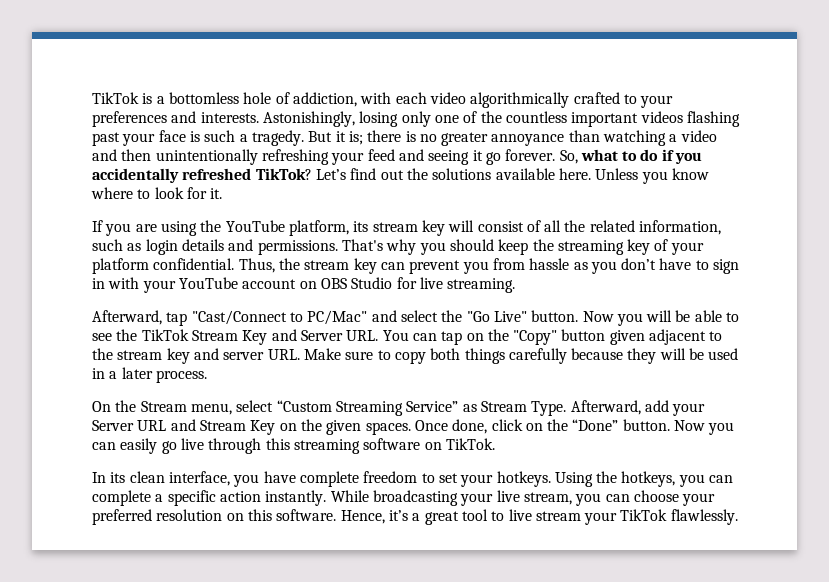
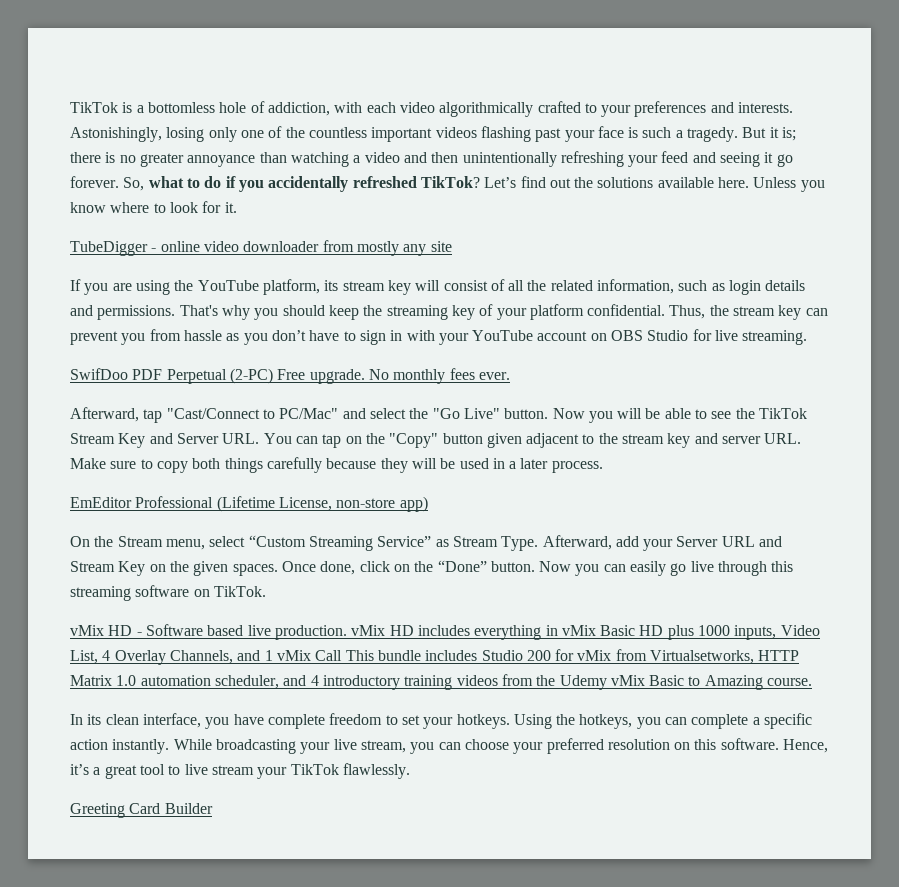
+ TubeDigger - online video downloader from mostly any site
+ SwifDoo PDF Perpetual (2-PC) Free upgrade. No monthly fees ever.
+ EmEditor Professional (Lifetime License, non-store app)
+ vMix HD - Software based live production. vMix HD includes everything in vMix Basic HD plus 1000 inputs, Video List, 4 Overlay Channels, and 1 vMix Call This bundle includes Studio 200 for vMix from Virtualsetworks, HTTP Matrix 1.0 automation scheduler, and 4 introductory training videos from the Udemy vMix Basic to Amazing course.
+ Greeting Card Builder

